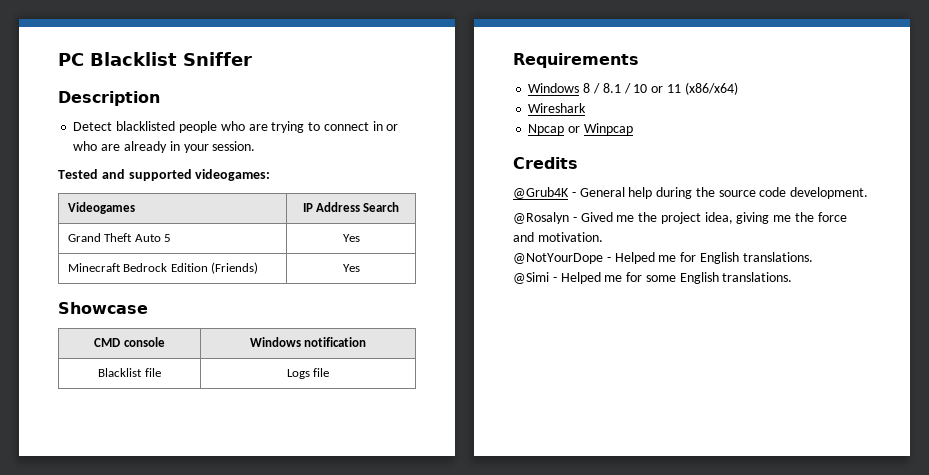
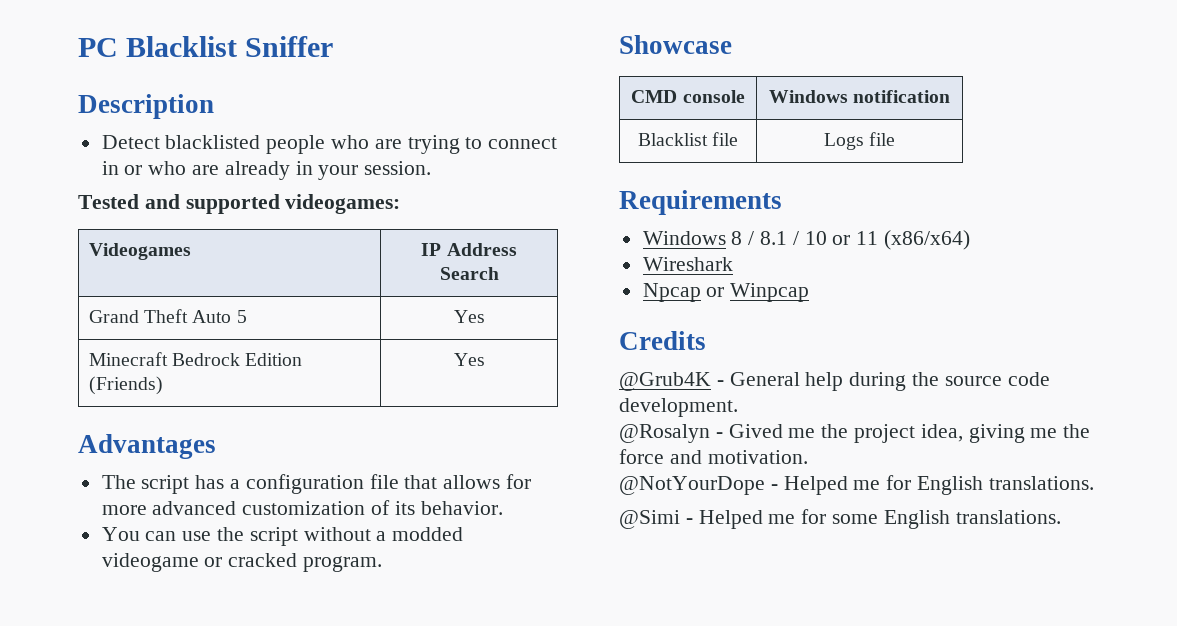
+ Advantages
+ The script has a configuration file that allows for more advanced customization of its behavior.
+ You can use the script without a modded videogame or cracked program.

